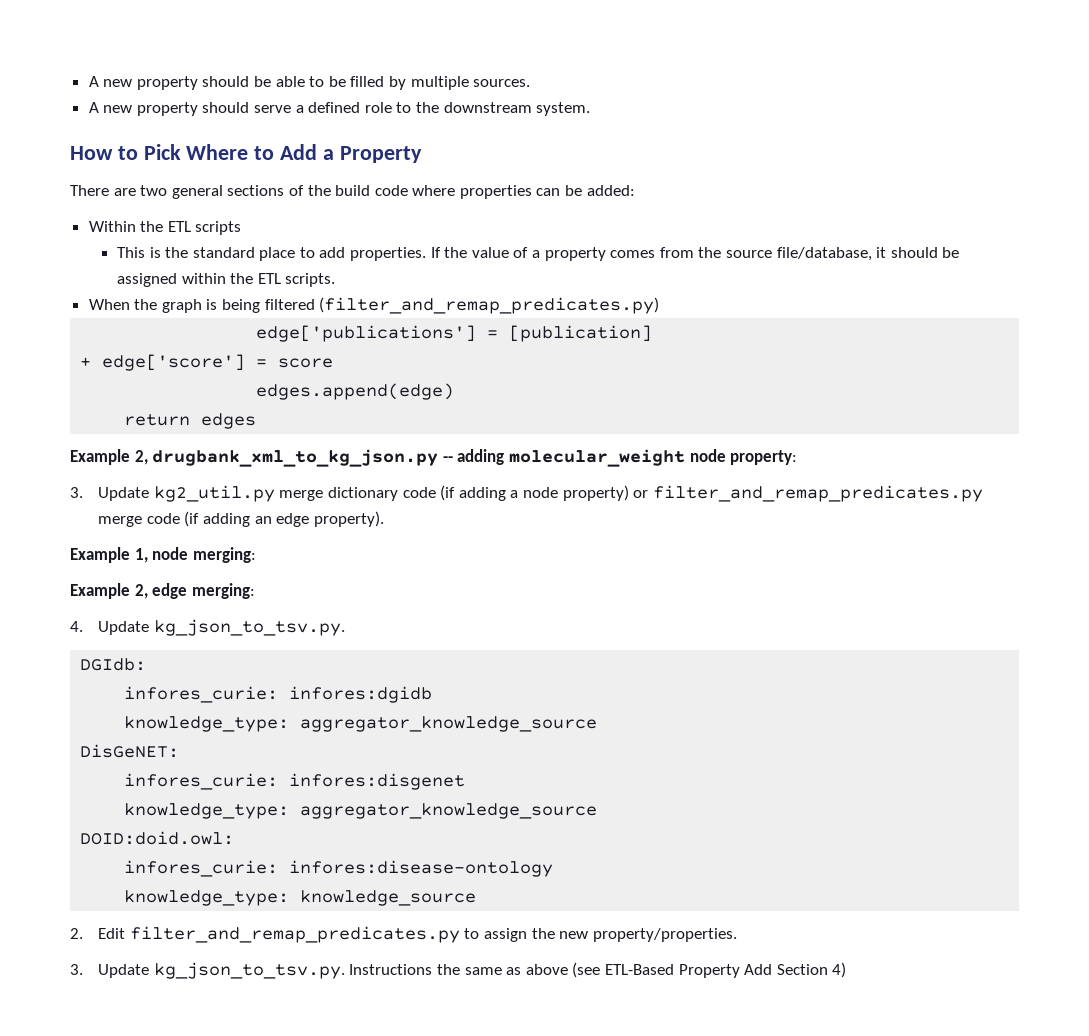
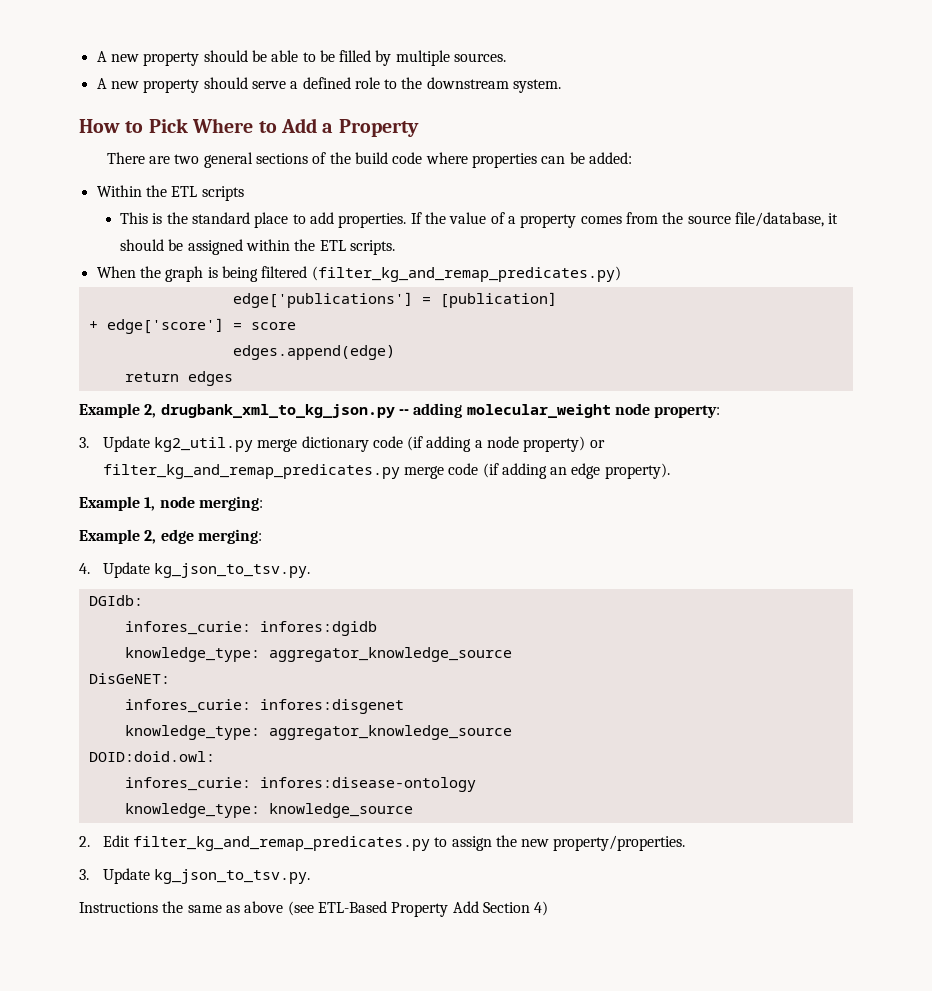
- When the graph is being filtered (filter_and_remap_predicates.py)
+ When the graph is being filtered (filter_kg_and_remap_predicates.py)
- 3. Update kg2_util.py merge dictionary code (if adding a node property) or filter_and_remap_predicates.py merge code (if adding an edge property).
+ 3. Update kg2_util.py merge dictionary code (if adding a node property) or filter_kg_and_remap_predicates.py merge code (if adding an edge property).
- 2. Edit filter_and_remap_predicates.py to assign the new property/properties.
+ 2. Edit filter_kg_and_remap_predicates.py to assign the new property/properties.
- 3. Update kg_json_to_tsv.py. Instructions the same as above (see ETL-Based Property Add Section 4)
+ 3. Update kg_json_to_tsv.py.
+ Instructions the same as above (see ETL-Based Property Add Section 4)

